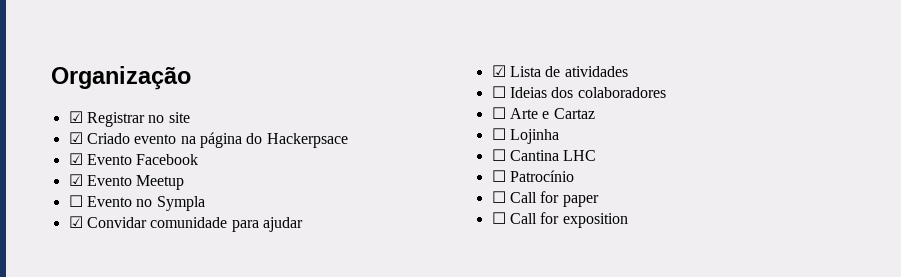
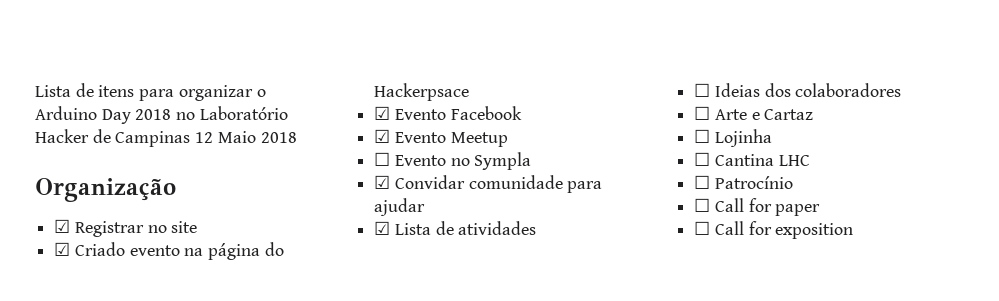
+ Lista de itens para organizar o Arduino Day 2018 no Laboratório Hacker de Campinas 12 Maio 2018

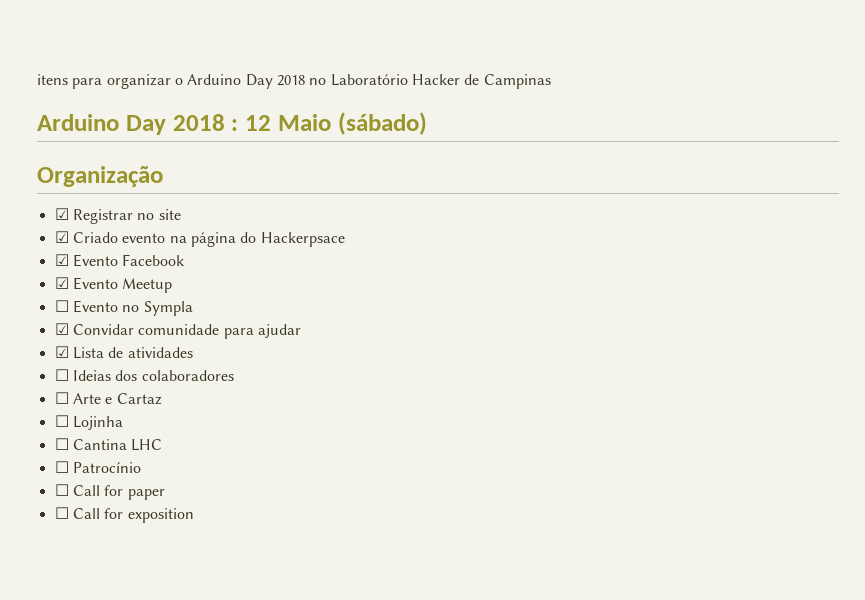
- Lista de itens para organizar o Arduino Day 2018 no Laboratório Hacker de Campinas 12 Maio 2018
+ itens para organizar o Arduino Day 2018 no Laboratório Hacker de Campinas
+ Arduino Day 2018 : 12 Maio (sábado)

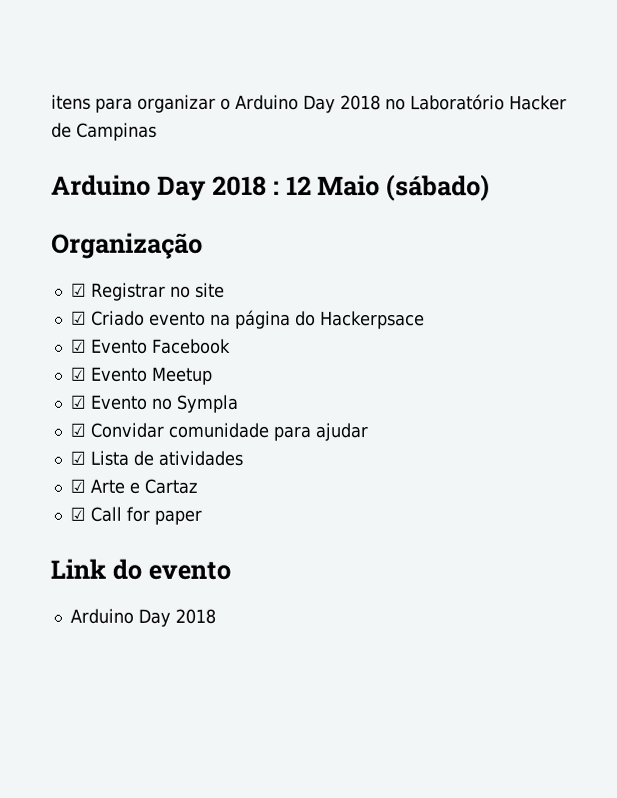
- ☐ Evento no Sympla
+ ☑ Evento no Sympla
- ☐ Ideias dos colaboradores
- ☐ Arte e Cartaz
- ☐ Lojinha
- ☐ Cantina LHC
- ☐ Patrocínio
- ☐ Call for paper
- ☐ Call for exposition
+ ☑ Arte e Cartaz
+ ☑ Call for paper
+ Link do evento
+ Arduino Day 2018

